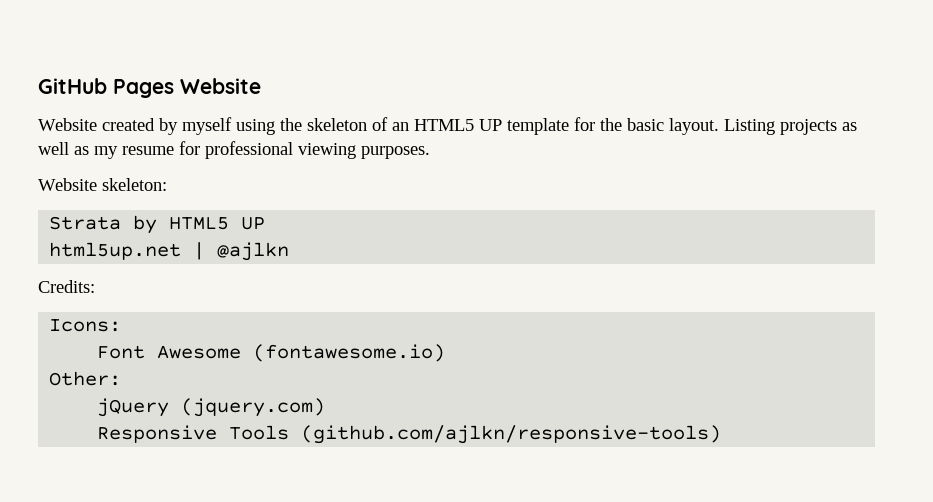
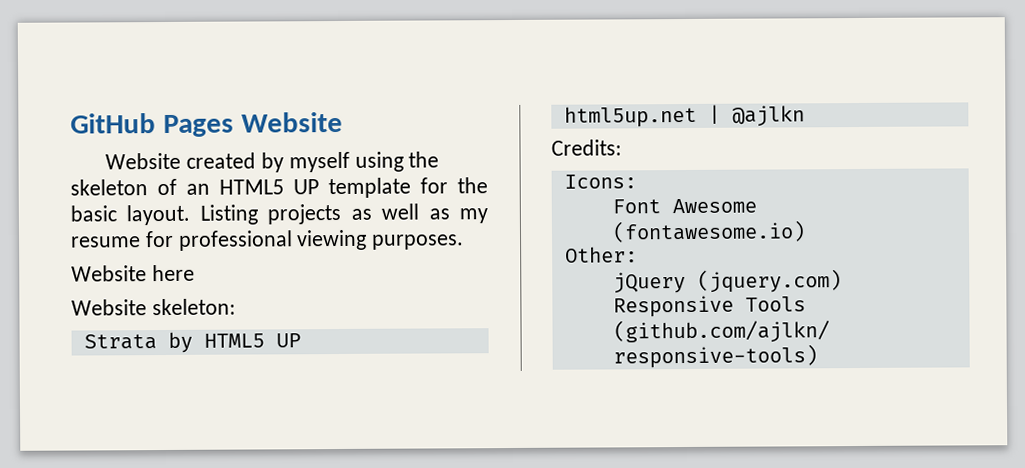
+ Website here

